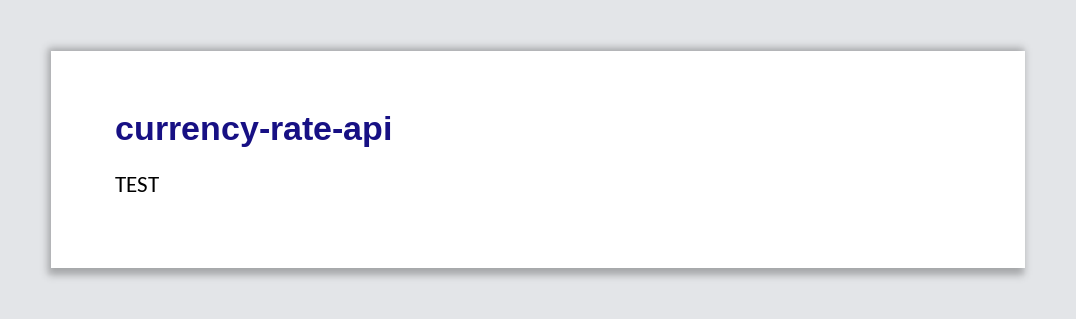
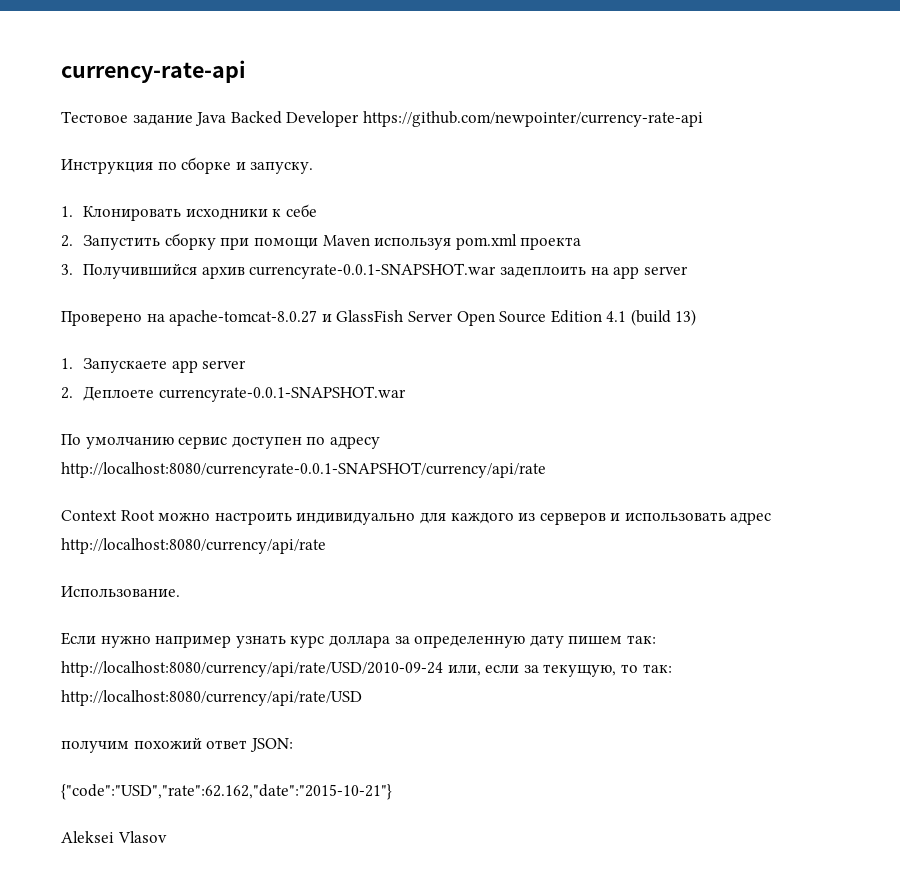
- TEST
+ Тестовое задание Java Backed Developer https://github.com/newpointer/currency-rate-api
+ Инструкция по сборке и запуску.
+ 1. Клонировать исходники к себе
+ 2. Запустить сборку при помощи Maven используя pom.xml проекта
+ 3. Получившийся архив currencyrate-0.0.1-SNAPSHOT.war задеплоить на app server
+ Проверено на apache-tomcat-8.0.27 и GlassFish Server Open Source Edition 4.1 (build 13)
+ 1. Запускаете app server
+ 2. Деплоете currencyrate-0.0.1-SNAPSHOT.war
+ По умолчанию сервис доступен по адресу http://localhost:8080/currencyrate-0.0.1-SNAPSHOT/currency/api/rate
+ Context Root можно настроить индивидуально для каждого из серверов и использовать адрес http://localhost:8080/currency/api/rate
+ Использование.
+ Если нужно например узнать курс доллара за определенную дату пишем так: http://localhost:8080/currency/api/rate/USD/2010-09-24 или, если за текущую, то так: http://localhost:8080/currency/api/rate/USD
+ получим похожий ответ JSON:
+ {"code":"USD","rate":62.162,"date":"2015-10-21"}
+ Aleksei Vlasov

